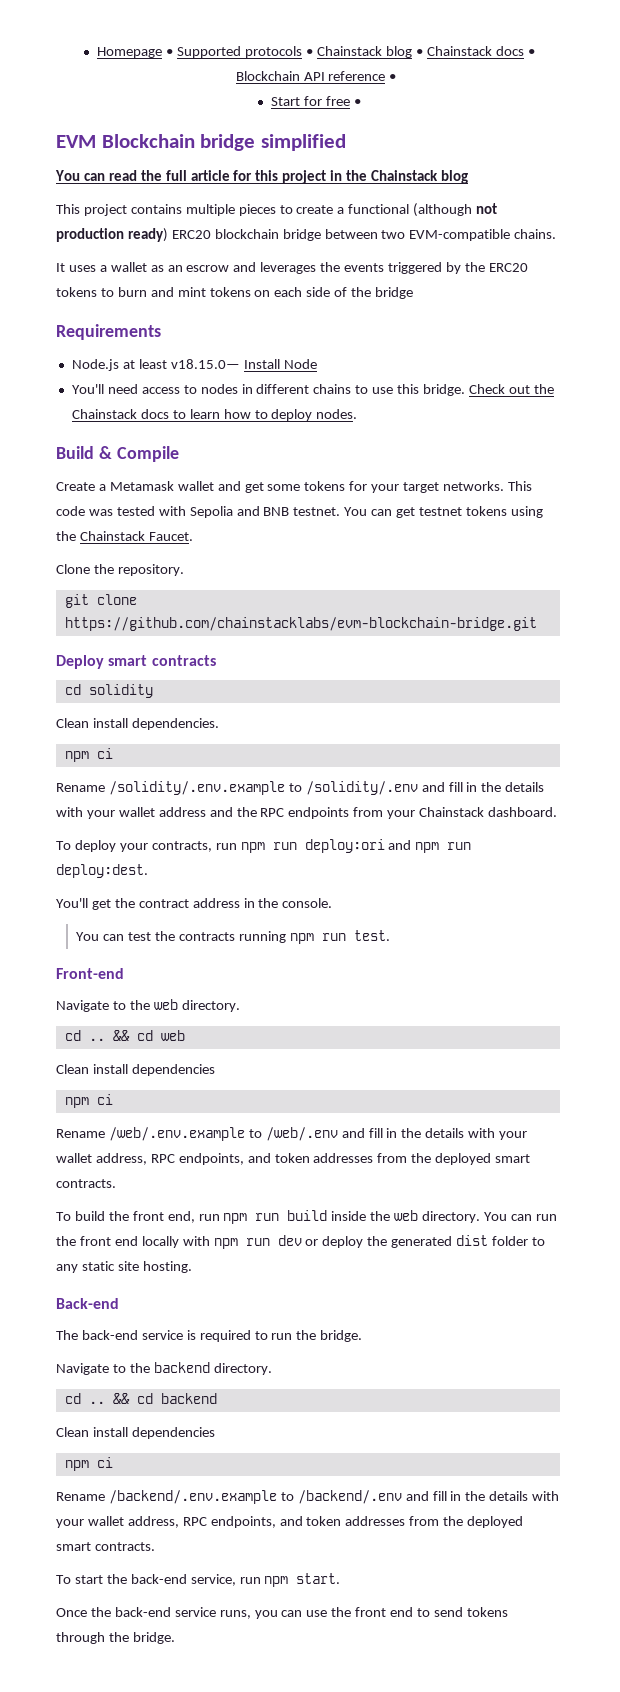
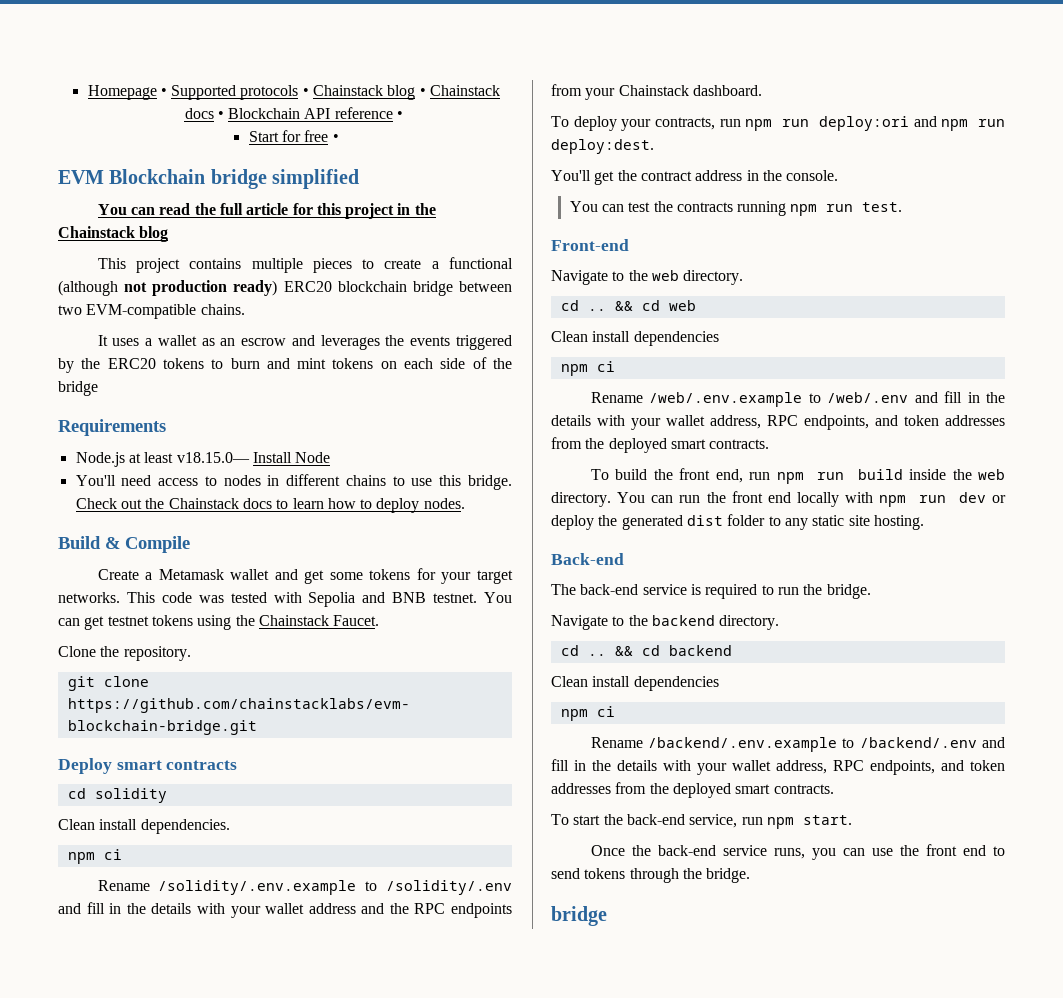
  Once the back-end service runs, you can use the front end to send tokens through the bridge.
+ bridge

